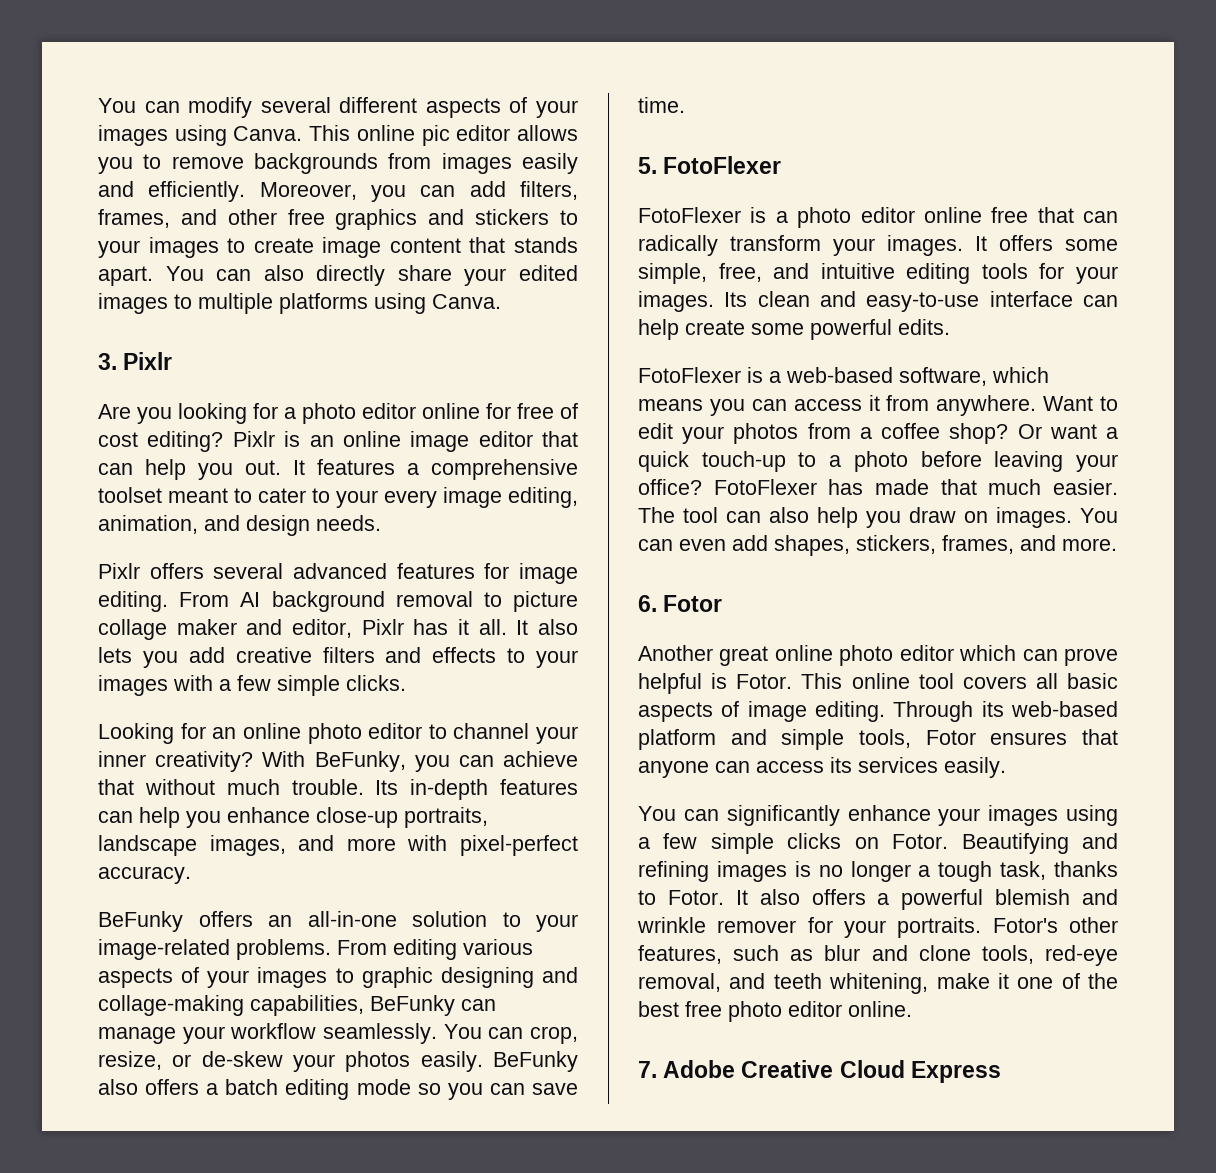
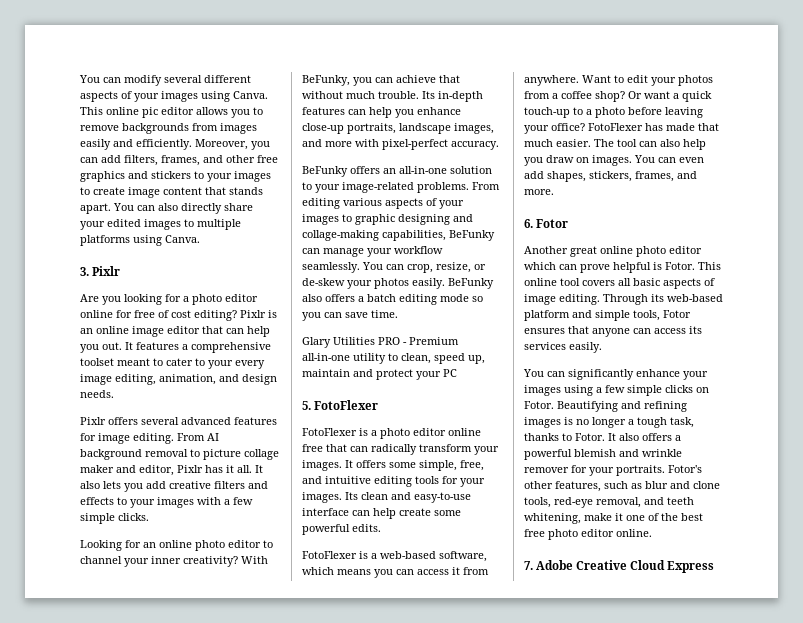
+ Glary Utilities PRO - Premium all-in-one utility to clean, speed up, maintain and protect your PC

